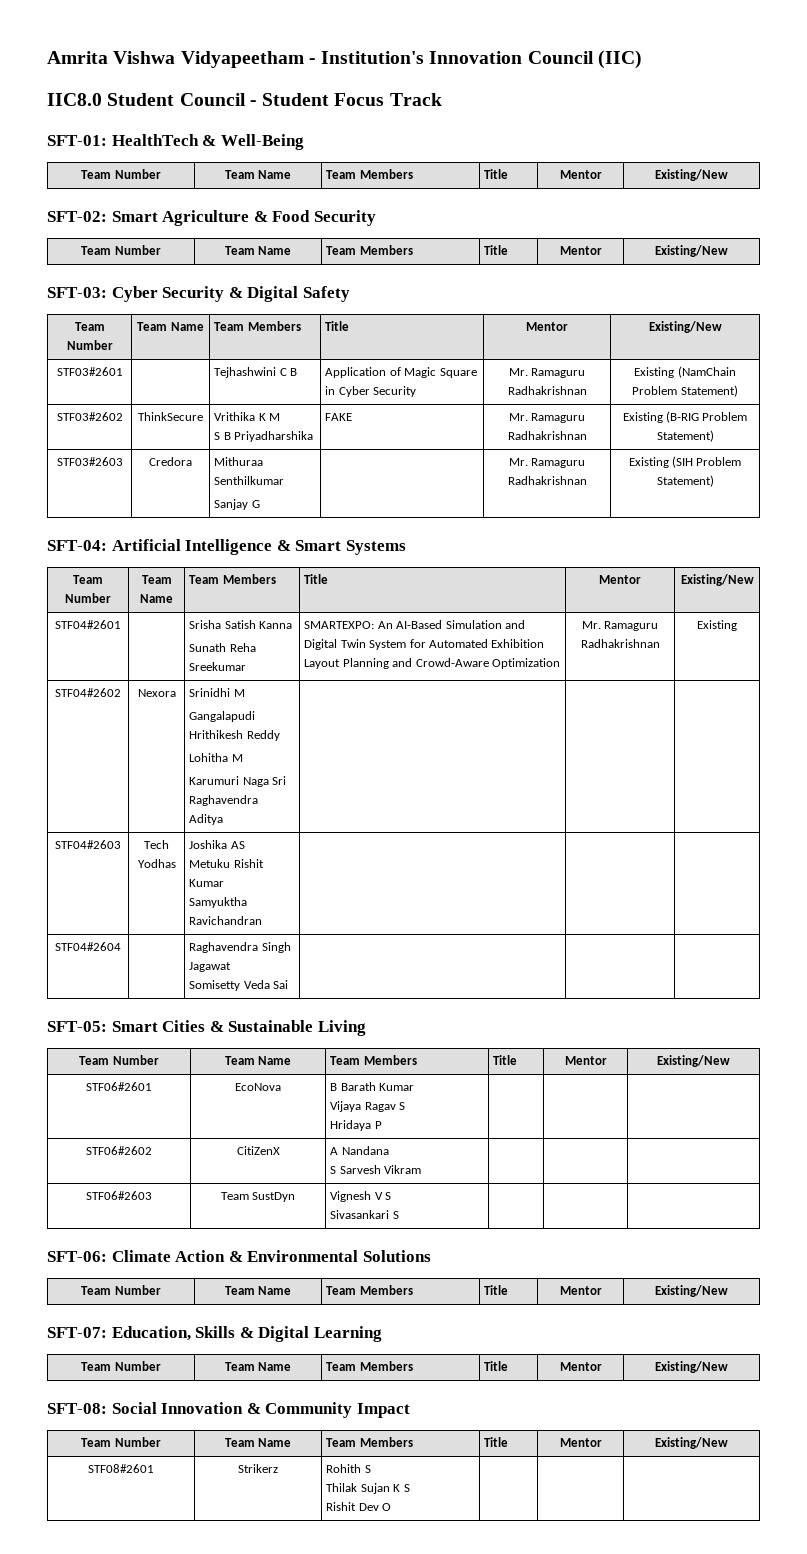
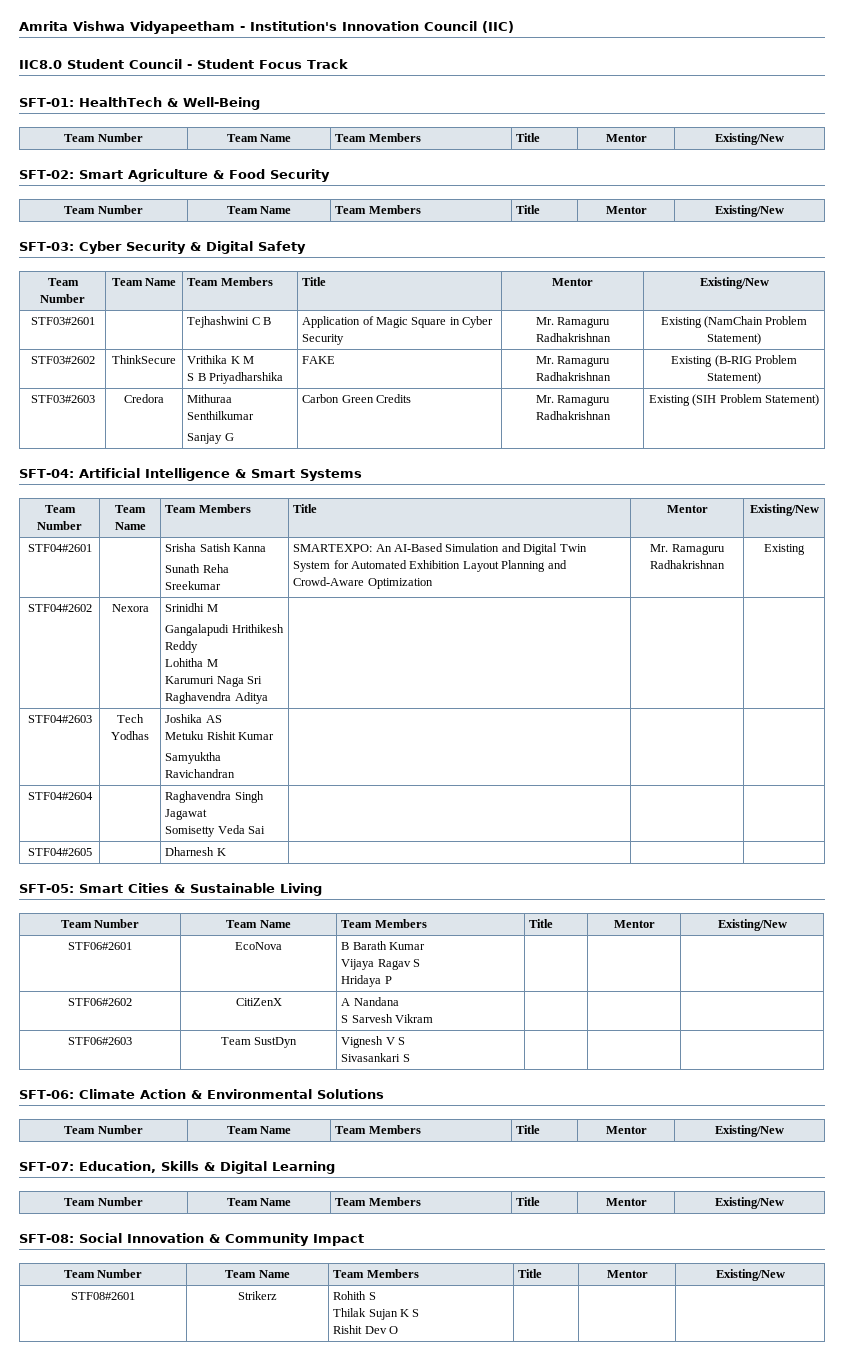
  STF03#2603 | Credora | Mithuraa Senthilkumar
- Sanjay G | | Mr. Ramaguru Radhakrishnan | Existing (SIH Problem Statement)
+ Sanjay G | Carbon Green Credits | Mr. Ramaguru Radhakrishnan | Existing (SIH Problem Statement)
+ STF04#2605 | | Dharnesh K | | |

